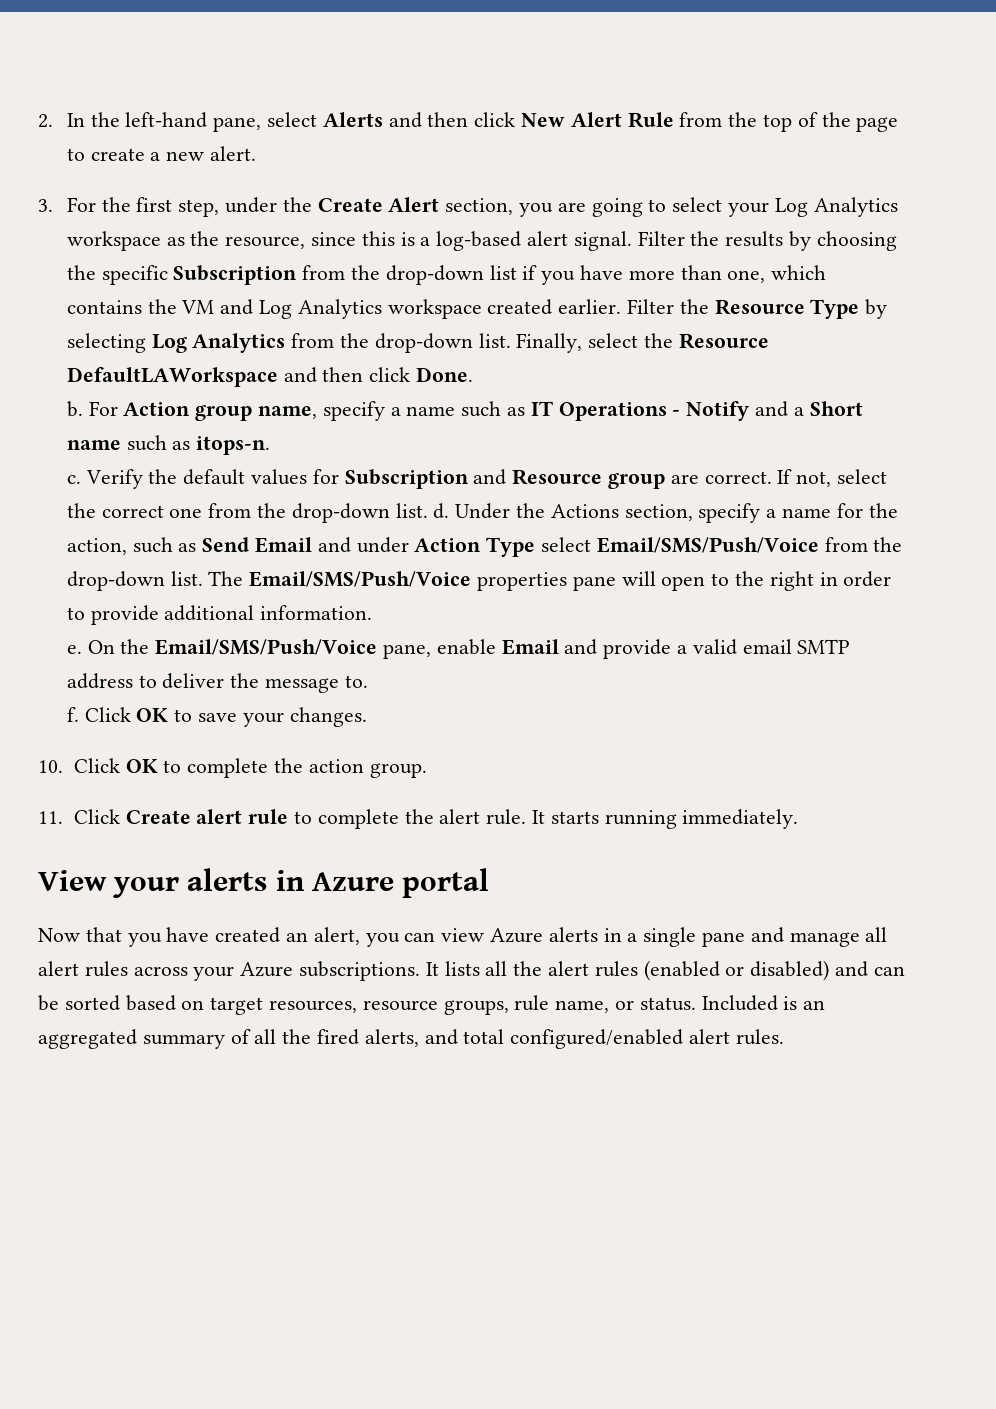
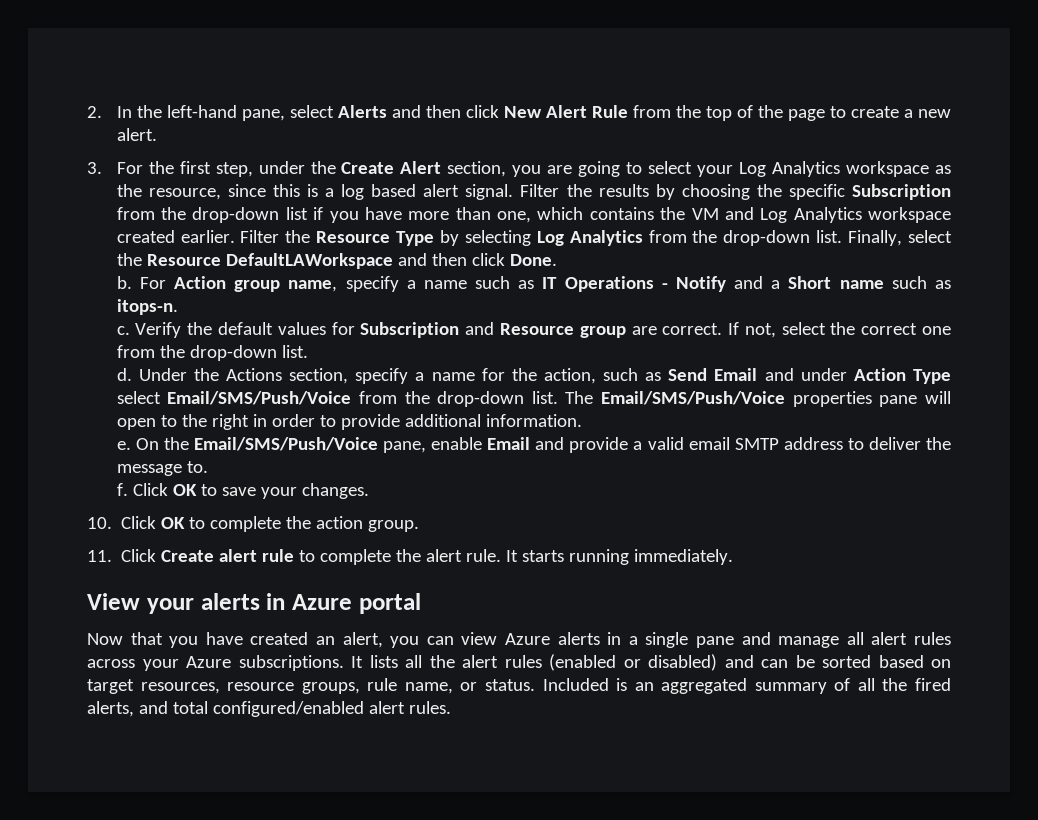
- 3. For the first step, under the Create Alert section, you are going to select your Log Analytics workspace as the resource, since this is a log-based alert signal.
+ 3. For the first step, under the Create Alert section, you are going to select your Log Analytics workspace as the resource, since this is a log based alert signal.
- If not, select the correct one from the drop-down list. d.
+ If not, select the correct one from the drop-down list.
+ d.

